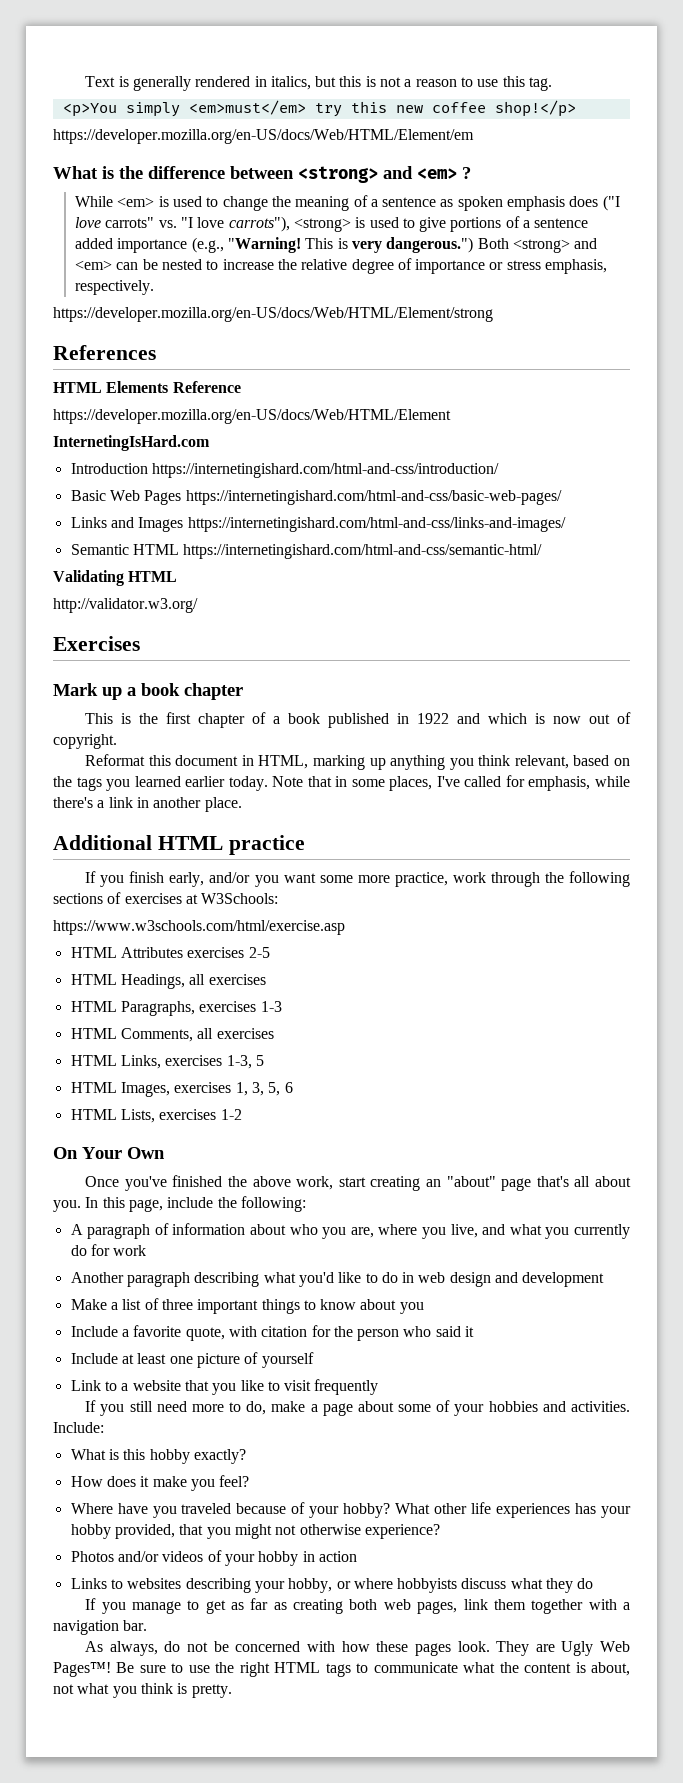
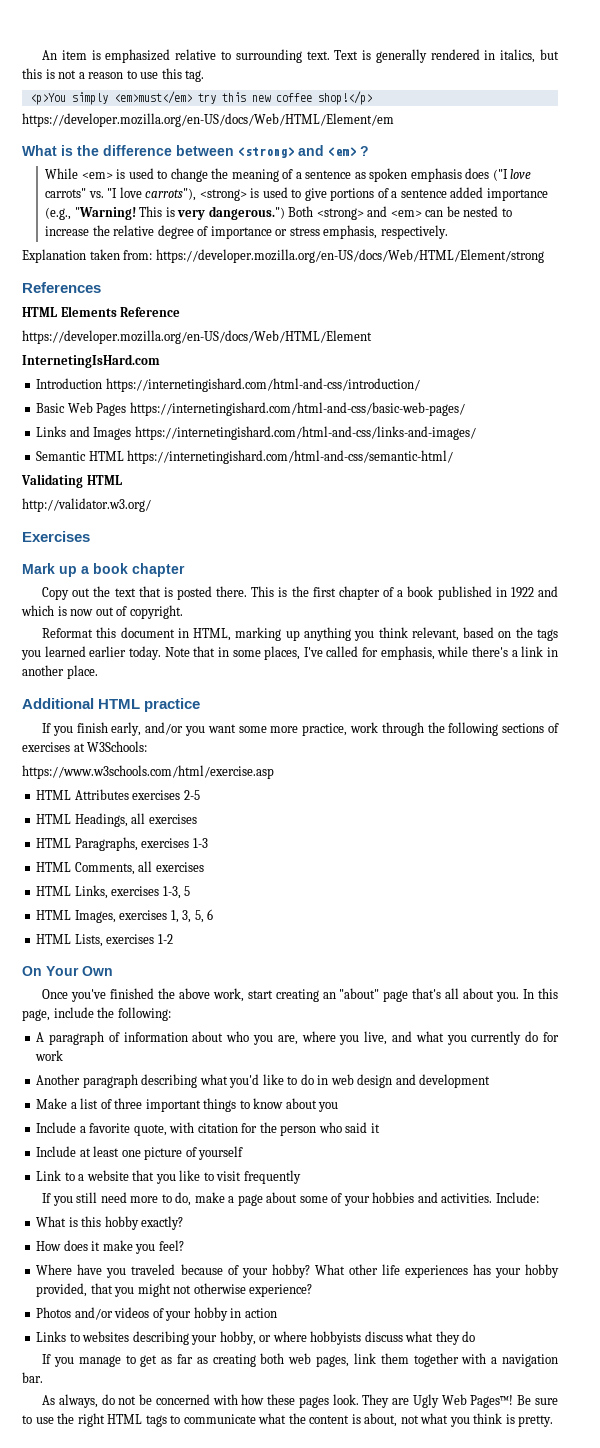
+ An item is emphasized relative to surrounding text.
- https://developer.mozilla.org/en-US/docs/Web/HTML/Element/strong
+ Explanation taken from: https://developer.mozilla.org/en-US/docs/Web/HTML/Element/strong
+ Copy out the text that is posted there.

